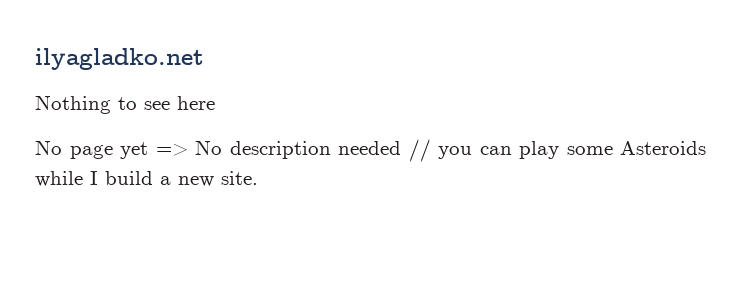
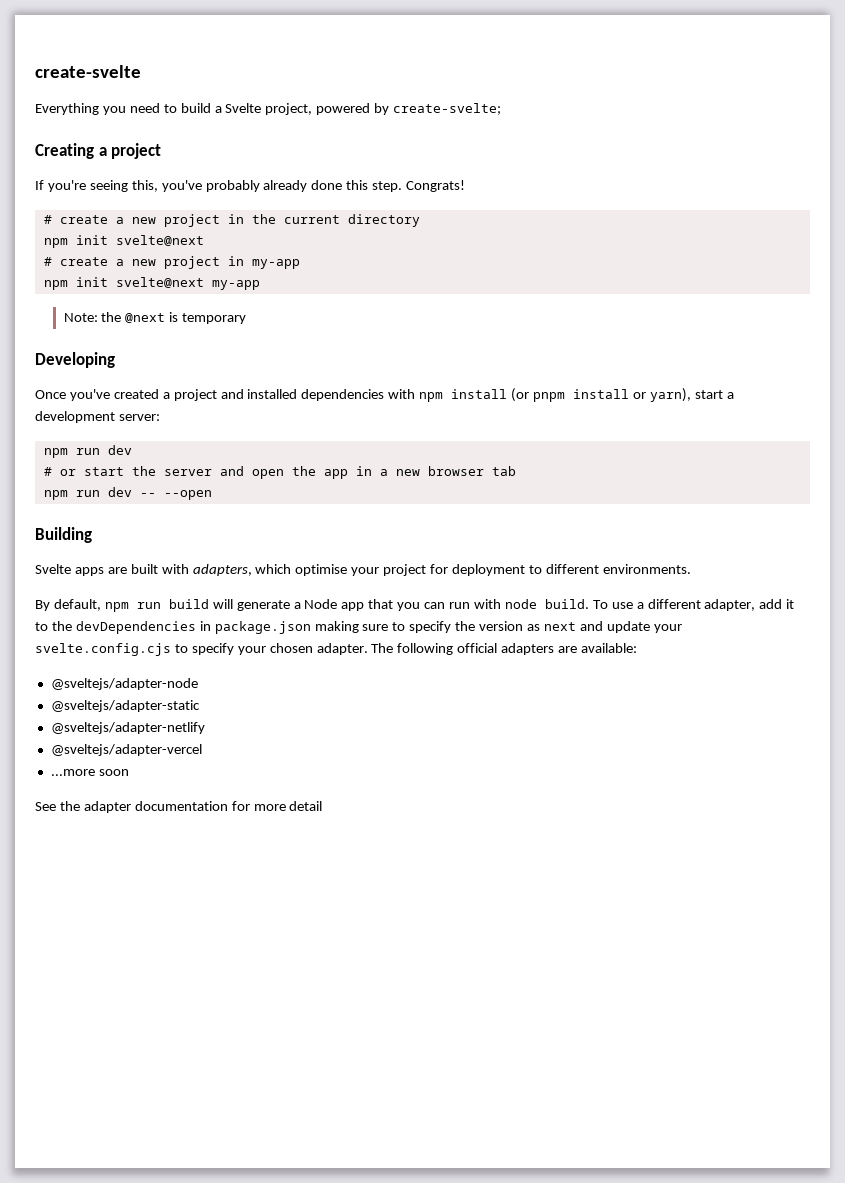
- ilyagladko.net
- Nothing to see here
- No page yet => No description needed // you can play some Asteroids while I build a new site.
+ create-svelte
+ Everything you need to build a Svelte project, powered by create-svelte;
+ Creating a project
+ If you're seeing this, you've probably already done this step. Congrats!
+ # create a new project in the current directory
+ npm init svelte@next
+ # create a new project in my-app
+ npm init svelte@next my-app
+ Note: the @next is temporary
+ Developing
+ Once you've created a project and installed dependencies with npm install (or pnpm install or yarn), start a development server:
+ npm run dev
+ # or start the server and open the app in a new browser tab
+ npm run dev -- --open
+ Building
+ Svelte apps are built with adapters, which optimise your project for deployment to different environments.
+ By default, npm run build will generate a Node app that you can run with node build. To use a different adapter, add it to the devDependencies in package.json making sure to specify the version as next and update your svelte.config.cjs to specify your chosen adapter. The following official adapters are available:
+ @sveltejs/adapter-node
+ @sveltejs/adapter-static
+ @sveltejs/adapter-netlify
+ @sveltejs/adapter-vercel
+ ...more soon
+ See the adapter documentation for more detail

